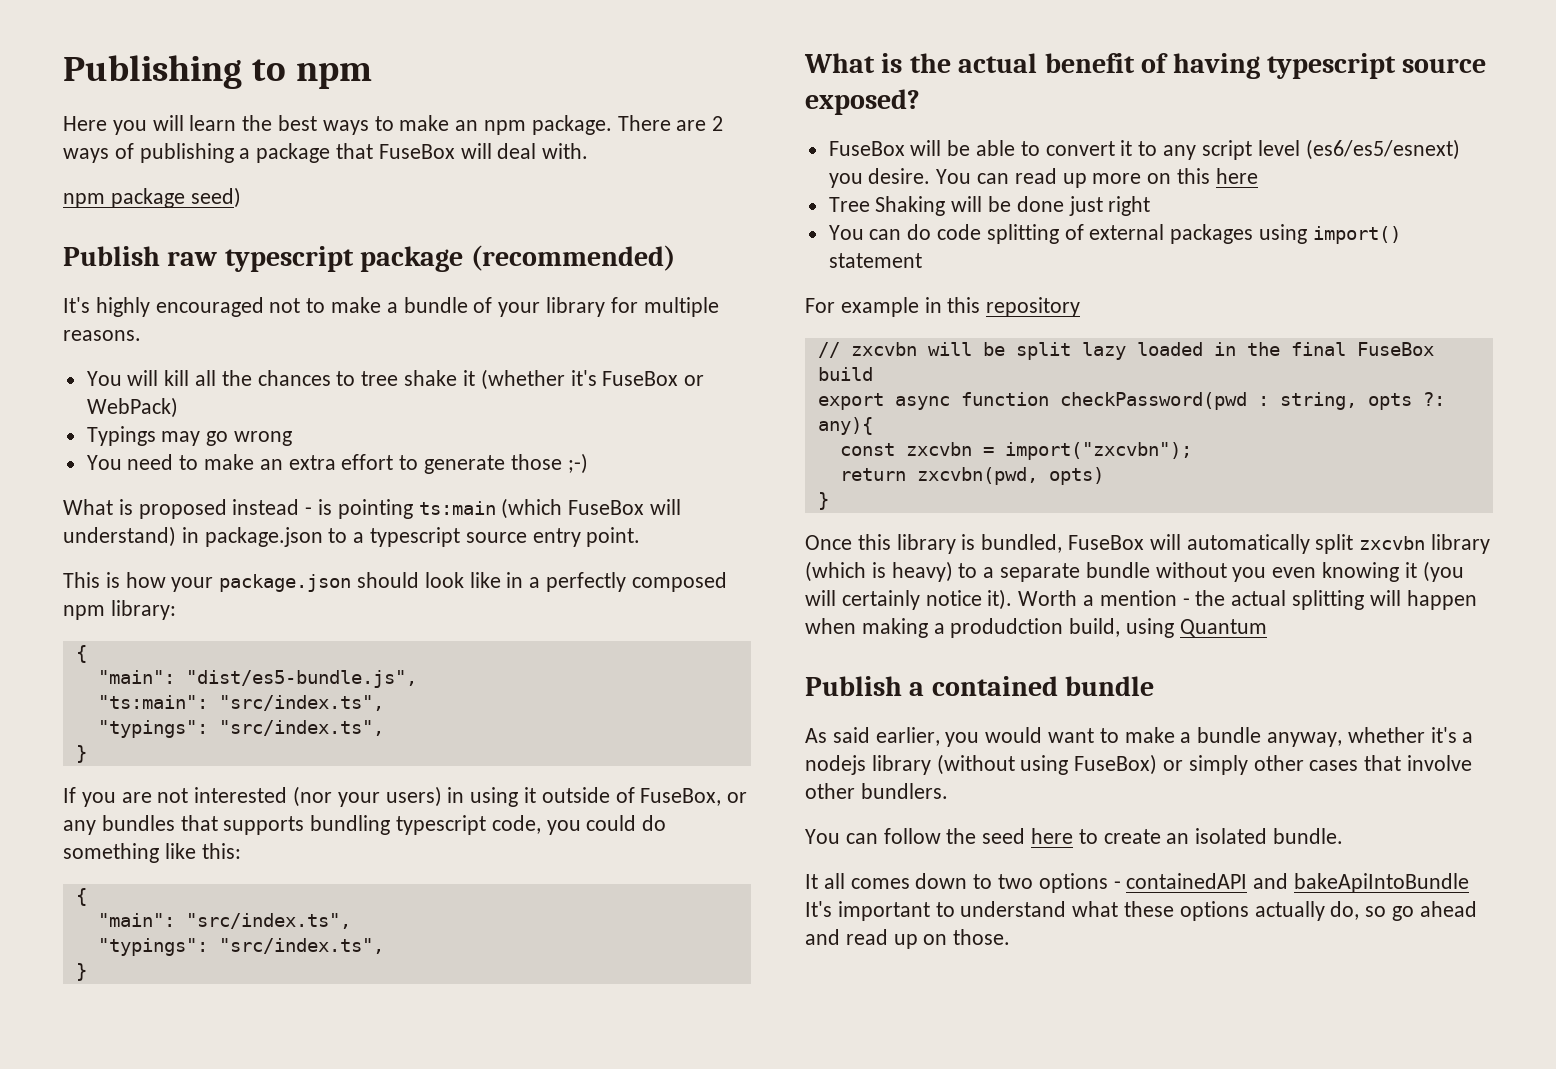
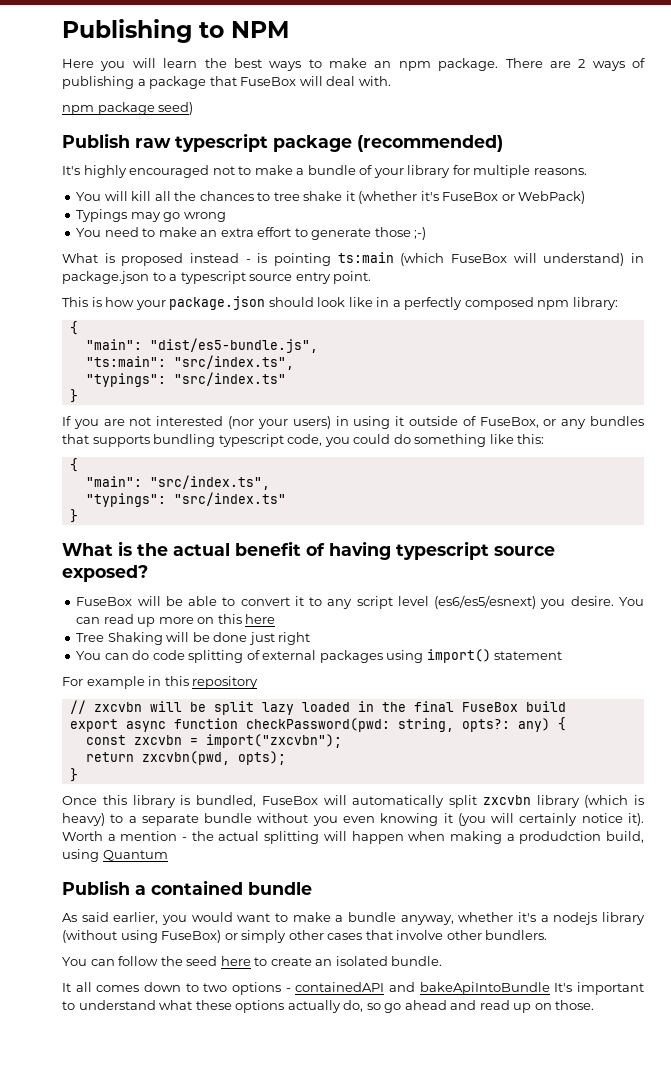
- Publishing to npm
+ Publishing to NPM
  "ts:main": "src/index.ts",
- "typings": "src/index.ts",
+ "typings": "src/index.ts"
  "main": "src/index.ts",
- "typings": "src/index.ts",
+ "typings": "src/index.ts"
- export async function checkPassword(pwd : string, opts ?: any){
+ export async function checkPassword(pwd: string, opts?: any) {
- return zxcvbn(pwd, opts)
+ return zxcvbn(pwd, opts);

